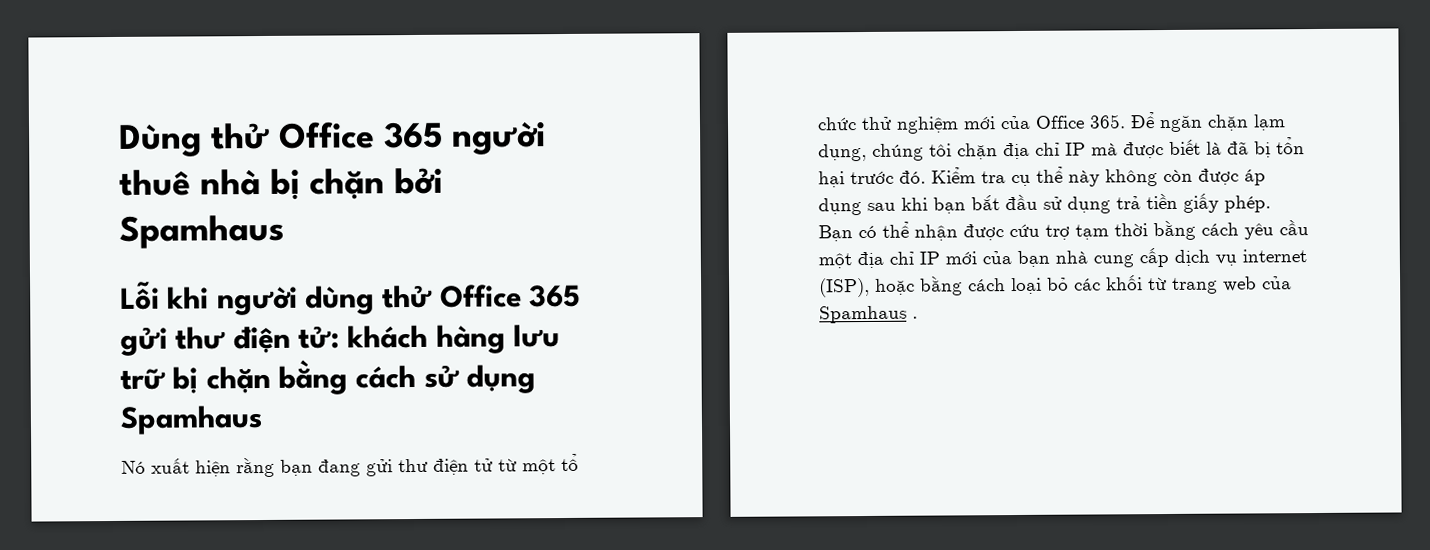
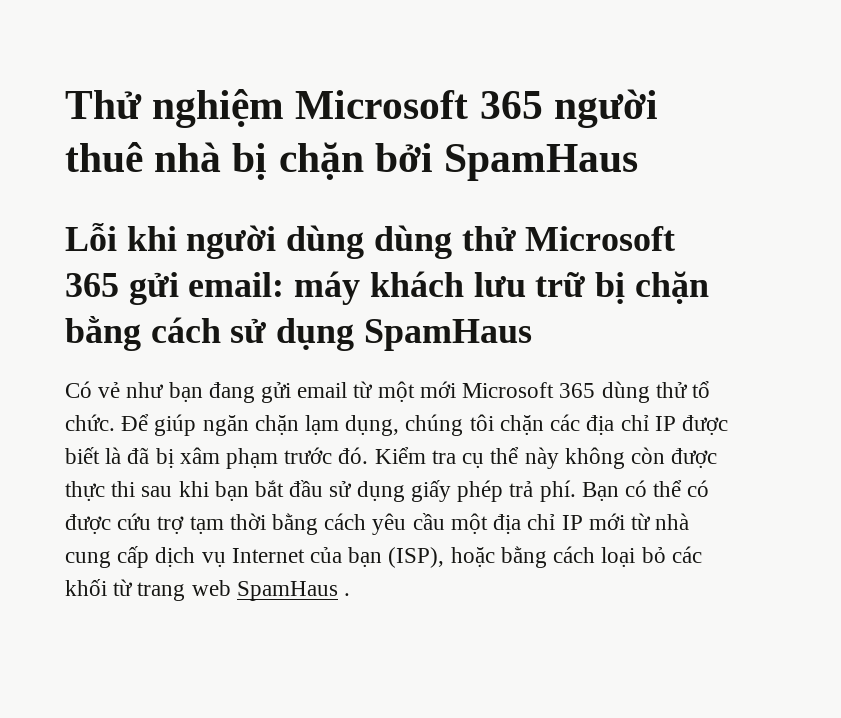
- Dùng thử Office 365 người thuê nhà bị chặn bởi Spamhaus
+ Thử nghiệm Microsoft 365 người thuê nhà bị chặn bởi SpamHaus
- Lỗi khi người dùng thử Office 365 gửi thư điện tử: khách hàng lưu trữ bị chặn bằng cách sử dụng Spamhaus
- Nó xuất hiện rằng bạn đang gửi thư điện tử từ một tổ chức thử nghiệm mới của Office 365. Để ngăn chặn lạm dụng, chúng tôi chặn địa chỉ IP mà được biết là đã bị tổn hại trước đó.
+ Lỗi khi người dùng dùng thử Microsoft 365 gửi email: máy khách lưu trữ bị chặn bằng cách sử dụng SpamHaus
+ Có vẻ như bạn đang gửi email từ một mới Microsoft 365 dùng thử tổ chức. Để giúp ngăn chặn lạm dụng, chúng tôi chặn các địa chỉ IP được biết là đã bị xâm phạm trước đó.
- Kiểm tra cụ thể này không còn được áp dụng sau khi bạn bắt đầu sử dụng trả tiền giấy phép.
+ Kiểm tra cụ thể này không còn được thực thi sau khi bạn bắt đầu sử dụng giấy phép trả phí.
- Bạn có thể nhận được cứu trợ tạm thời bằng cách yêu cầu một địa chỉ IP mới của bạn nhà cung cấp dịch vụ internet (ISP), hoặc bằng cách loại bỏ các khối từ trang web của Spamhaus .
+ Bạn có thể có được cứu trợ tạm thời bằng cách yêu cầu một địa chỉ IP mới từ nhà cung cấp dịch vụ Internet của bạn (ISP), hoặc bằng cách loại bỏ các khối từ trang web SpamHaus .

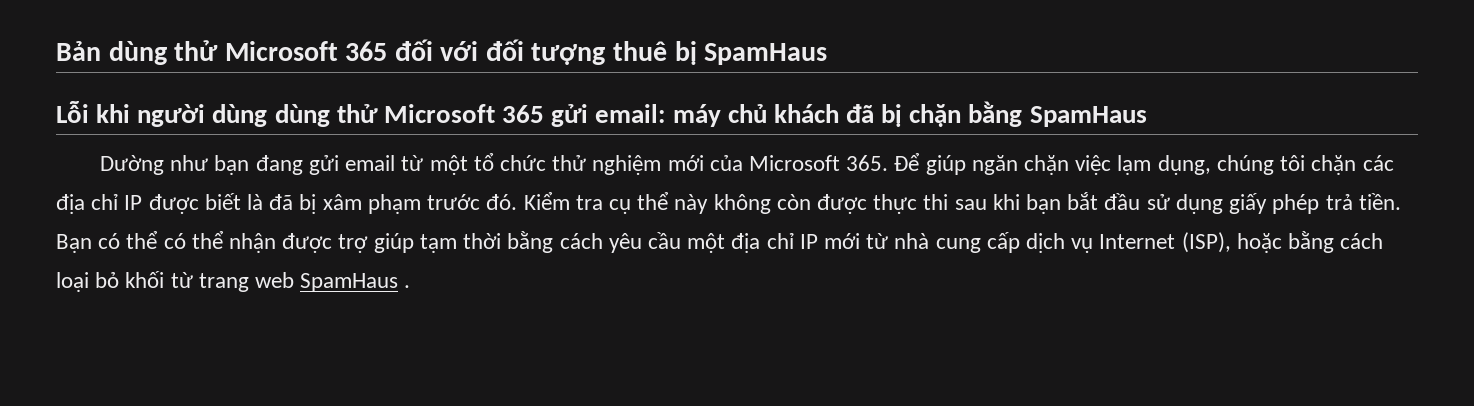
- Thử nghiệm Microsoft 365 người thuê nhà bị chặn bởi SpamHaus
+ Bản dùng thử Microsoft 365 đối với đối tượng thuê bị SpamHaus
- Lỗi khi người dùng dùng thử Microsoft 365 gửi email: máy khách lưu trữ bị chặn bằng cách sử dụng SpamHaus
- Có vẻ như bạn đang gửi email từ một mới Microsoft 365 dùng thử tổ chức. Để giúp ngăn chặn lạm dụng, chúng tôi chặn các địa chỉ IP được biết là đã bị xâm phạm trước đó.
+ Lỗi khi người dùng dùng thử Microsoft 365 gửi email: máy chủ khách đã bị chặn bằng SpamHaus
+ Dường như bạn đang gửi email từ một tổ chức thử nghiệm mới của Microsoft 365. Để giúp ngăn chặn việc lạm dụng, chúng tôi chặn các địa chỉ IP được biết là đã bị xâm phạm trước đó.
- Kiểm tra cụ thể này không còn được thực thi sau khi bạn bắt đầu sử dụng giấy phép trả phí.
+ Kiểm tra cụ thể này không còn được thực thi sau khi bạn bắt đầu sử dụng giấy phép trả tiền.
- Bạn có thể có được cứu trợ tạm thời bằng cách yêu cầu một địa chỉ IP mới từ nhà cung cấp dịch vụ Internet của bạn (ISP), hoặc bằng cách loại bỏ các khối từ trang web SpamHaus .
+ Bạn có thể có thể nhận được trợ giúp tạm thời bằng cách yêu cầu một địa chỉ IP mới từ nhà cung cấp dịch vụ Internet (ISP), hoặc bằng cách loại bỏ khối từ trang web SpamHaus .

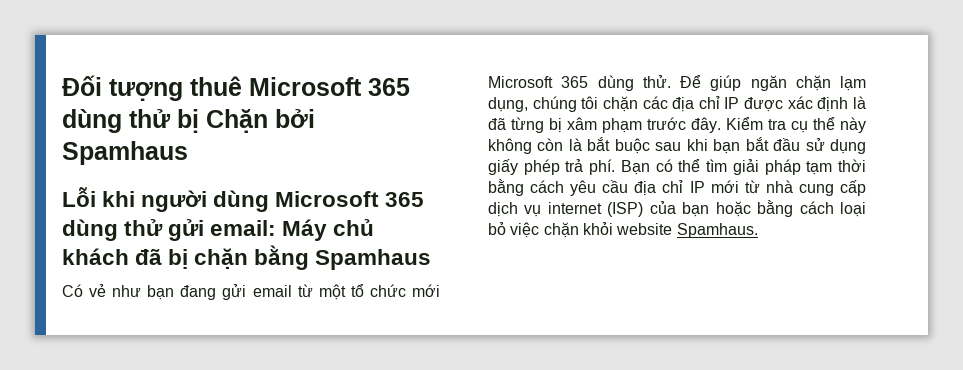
- Bản dùng thử Microsoft 365 đối với đối tượng thuê bị SpamHaus
+ Đối tượng thuê Microsoft 365 dùng thử bị Chặn bởi Spamhaus
- Lỗi khi người dùng dùng thử Microsoft 365 gửi email: máy chủ khách đã bị chặn bằng SpamHaus
- Dường như bạn đang gửi email từ một tổ chức thử nghiệm mới của Microsoft 365. Để giúp ngăn chặn việc lạm dụng, chúng tôi chặn các địa chỉ IP được biết là đã bị xâm phạm trước đó.
+ Lỗi khi người dùng Microsoft 365 dùng thử gửi email: Máy chủ khách đã bị chặn bằng Spamhaus
+ Có vẻ như bạn đang gửi email từ một tổ chức mới Microsoft 365 dùng thử. Để giúp ngăn chặn lạm dụng, chúng tôi chặn các địa chỉ IP được xác định là đã từng bị xâm phạm trước đây.
- Kiểm tra cụ thể này không còn được thực thi sau khi bạn bắt đầu sử dụng giấy phép trả tiền.
+ Kiểm tra cụ thể này không còn là bắt buộc sau khi bạn bắt đầu sử dụng giấy phép trả phí.
- Bạn có thể có thể nhận được trợ giúp tạm thời bằng cách yêu cầu một địa chỉ IP mới từ nhà cung cấp dịch vụ Internet (ISP), hoặc bằng cách loại bỏ khối từ trang web SpamHaus .
+ Bạn có thể tìm giải pháp tạm thời bằng cách yêu cầu địa chỉ IP mới từ nhà cung cấp dịch vụ internet (ISP) của bạn hoặc bằng cách loại bỏ việc chặn khỏi website Spamhaus.

